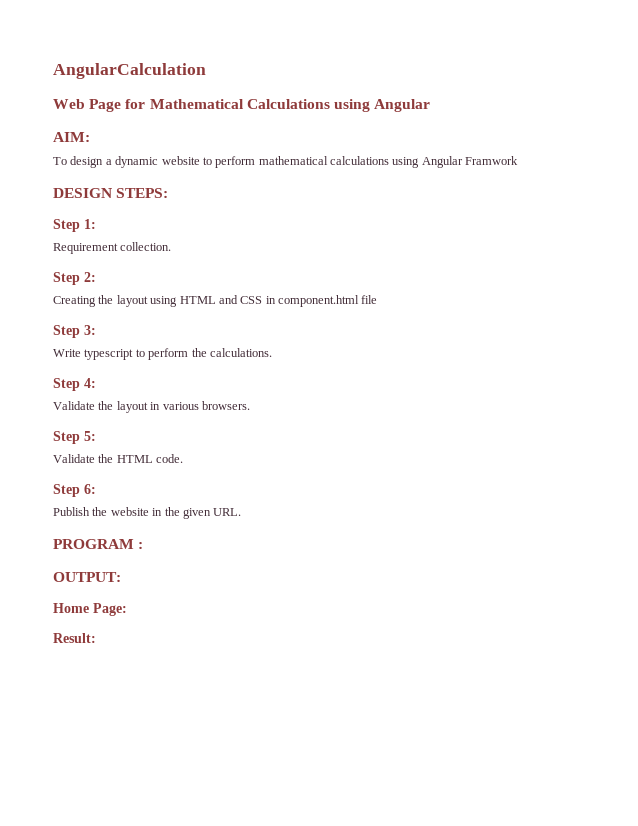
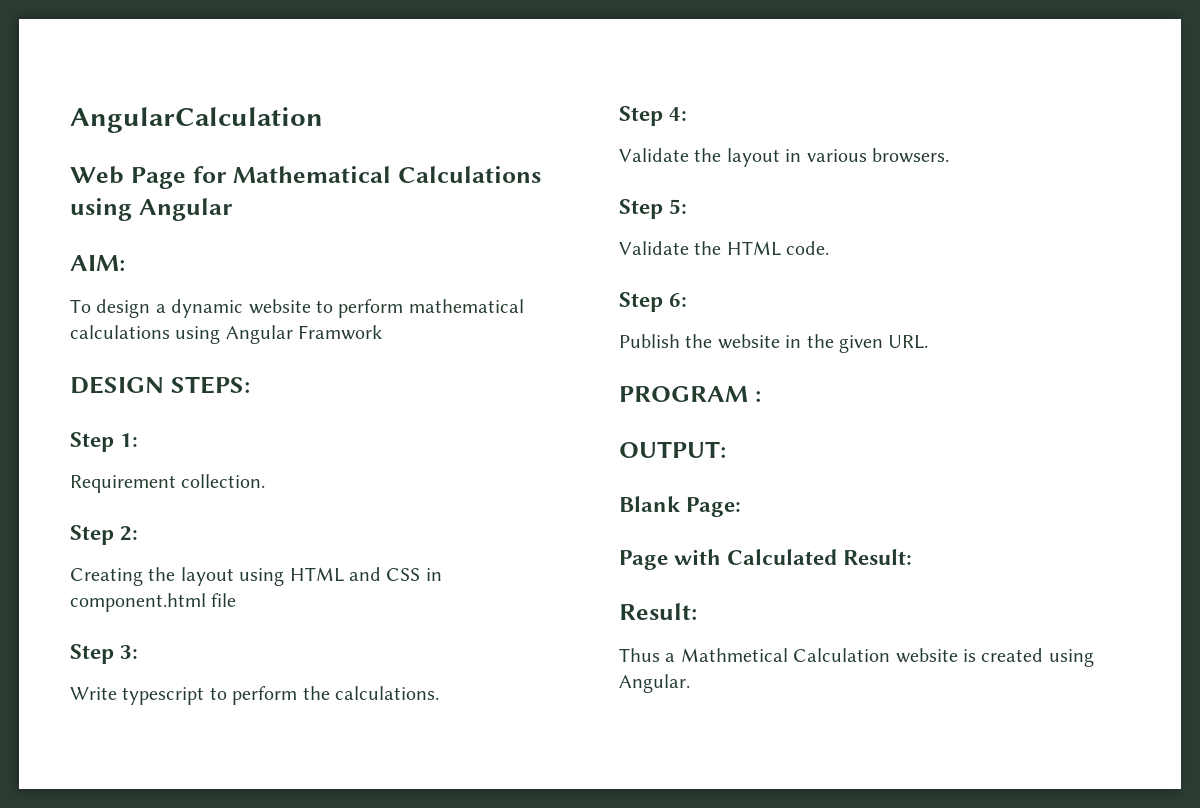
- Home Page:
+ Blank Page:
+ Page with Calculated Result:
  Result:
+ Thus a Mathmetical Calculation website is created using Angular.

